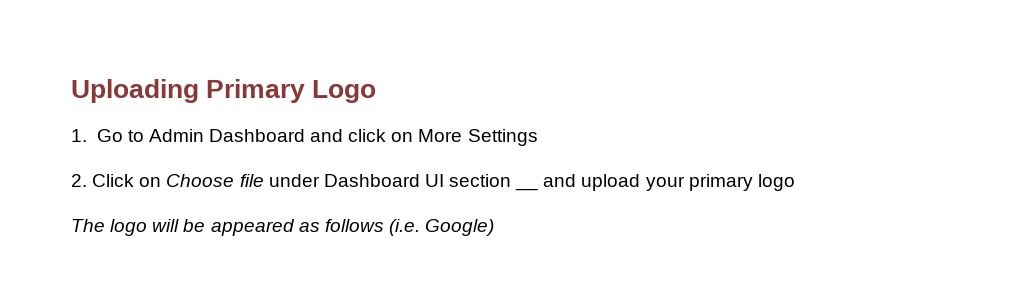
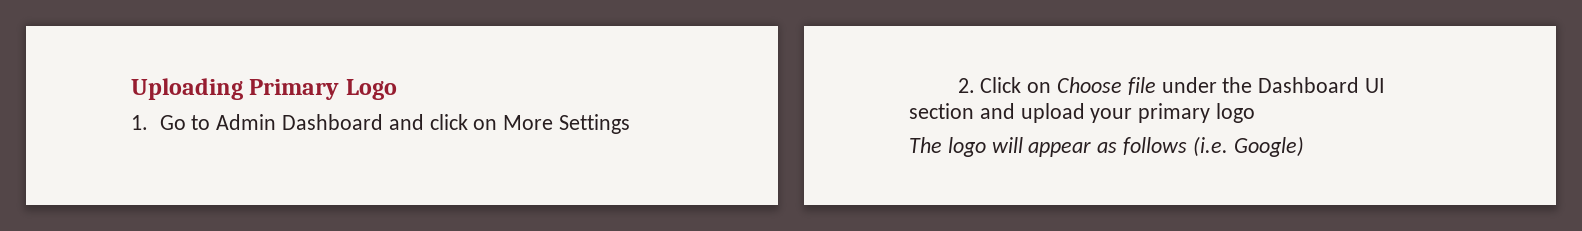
- 2. Click on Choose file under Dashboard UI section __ and upload your primary logo
+ 2. Click on Choose file under the Dashboard UI section and upload your primary logo
- The logo will be appeared as follows (i.e. Google)
+ The logo will appear as follows (i.e. Google)

